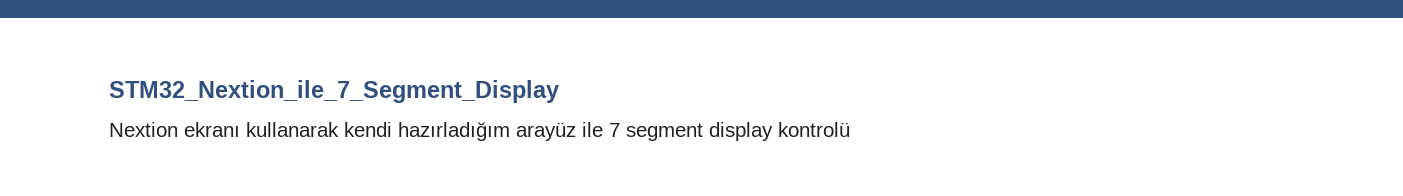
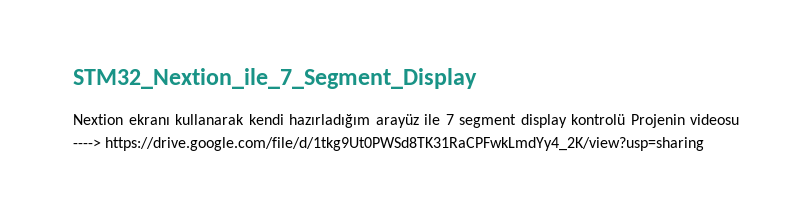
- Nextion ekranı kullanarak kendi hazırladığım arayüz ile 7 segment display kontrolü
+ Nextion ekranı kullanarak kendi hazırladığım arayüz ile 7 segment display kontrolü Projenin videosu ----> https://drive.google.com/file/d/1tkg9Ut0PWSd8TK31RaCPFwkLmdYy4_2K/view?usp=sharing

